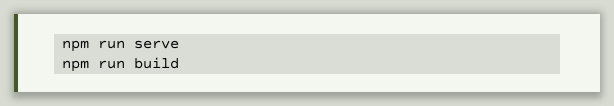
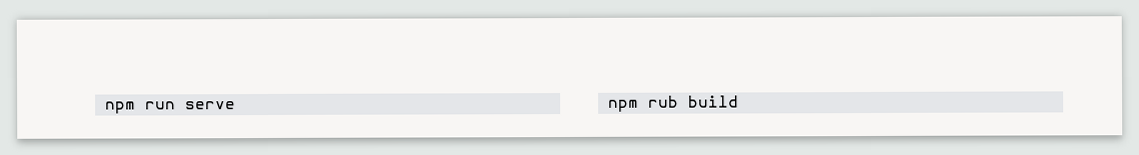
- npm run build
+ npm rub build

